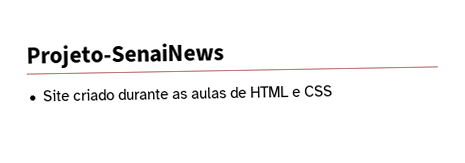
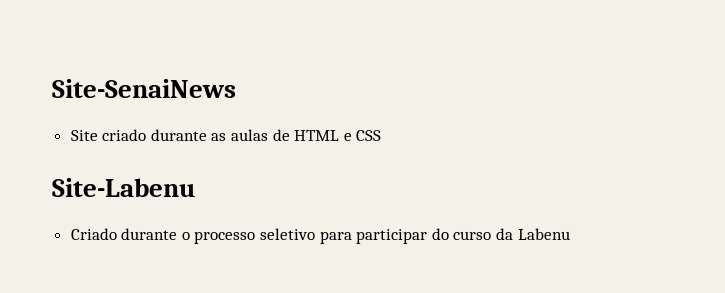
- Projeto-SenaiNews
+ Site-SenaiNews
+ Site-Labenu
+ Criado durante o processo seletivo para participar do curso da Labenu

